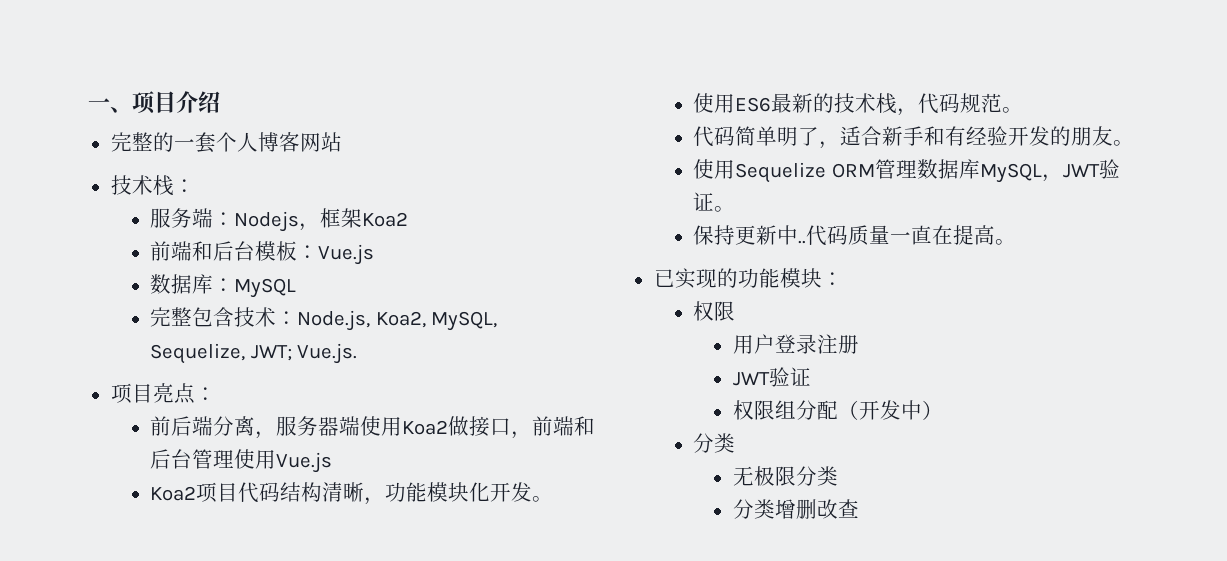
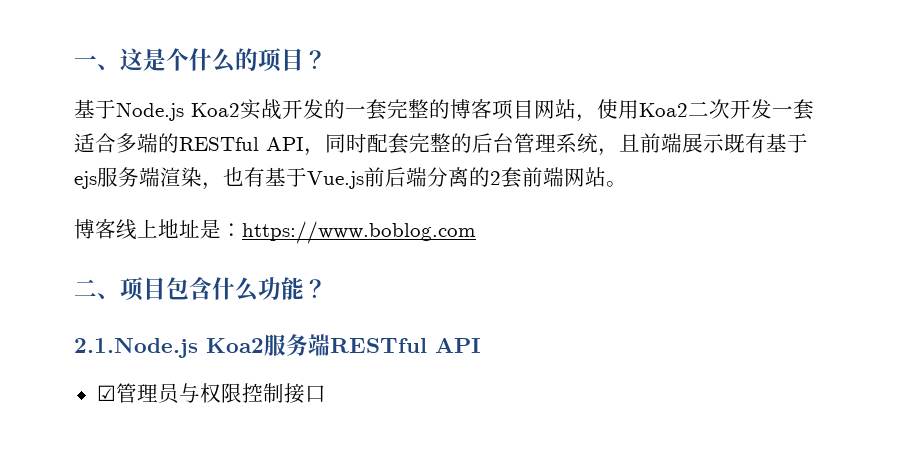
- 一、项目介绍
- 完整的一套个人博客网站
- 技术栈：
- 服务端：Nodejs，框架Koa2
- 前端和后台模板：Vue.js
- 数据库：MySQL
- 完整包含技术：Node.js, Koa2, MySQL, Sequelize, JWT; Vue.js.
- 项目亮点：
- 前后端分离，服务器端使用Koa2做接口，前端和后台管理使用Vue.js
- Koa2项目代码结构清晰，功能模块化开发。
- 使用ES6最新的技术栈，代码规范。
- 代码简单明了，适合新手和有经验开发的朋友。
- 使用Sequelize ORM管理数据库MySQL，JWT验证。
- 保持更新中..代码质量一直在提高。
- 已实现的功能模块：
- 权限
- 用户登录注册
- JWT验证
- 权限组分配（开发中）
- 分类
- 无极限分类
- 分类增删改查
+ 一、这是个什么的项目？
+ 基于Node.js Koa2实战开发的一套完整的博客项目网站，使用Koa2二次开发一套适合多端的RESTful API，同时配套完整的后台管理系统，且前端展示既有基于ejs服务端渲染，也有基于Vue.js前后端分离的2套前端网站。
+ 博客线上地址是：https://www.boblog.com
+ 二、项目包含什么功能？
+ 2.1.Node.js Koa2服务端RESTful API
+ ☑管理员与权限控制接口

